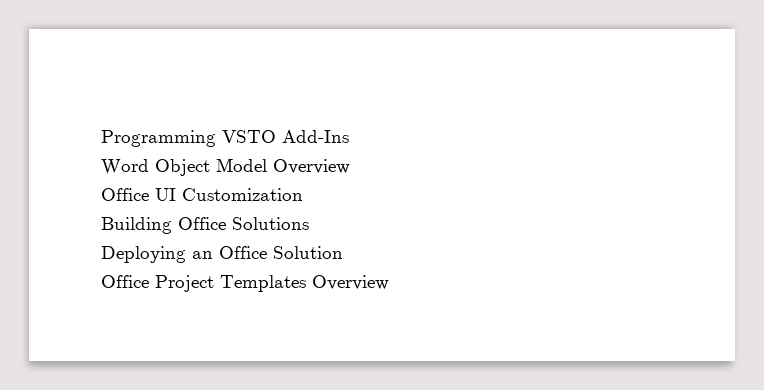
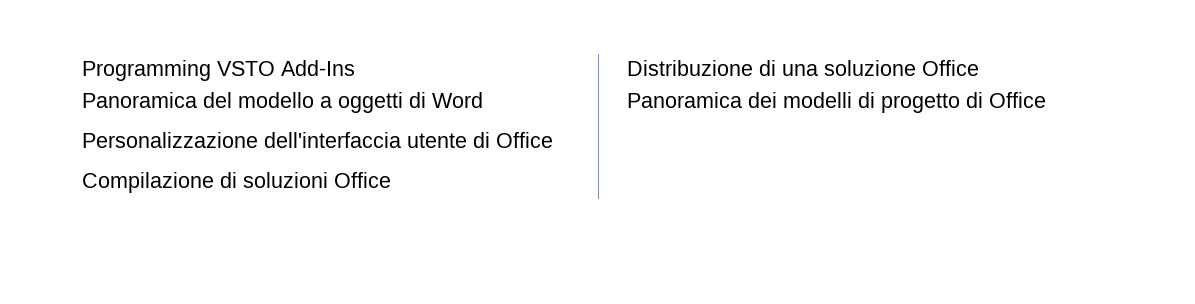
- Word Object Model Overview
- Office UI Customization
- Building Office Solutions
- Deploying an Office Solution
- Office Project Templates Overview
+ Panoramica del modello a oggetti di Word
+ Personalizzazione dell'interfaccia utente di Office
+ Compilazione di soluzioni Office
+ Distribuzione di una soluzione Office
+ Panoramica dei modelli di progetto di Office

